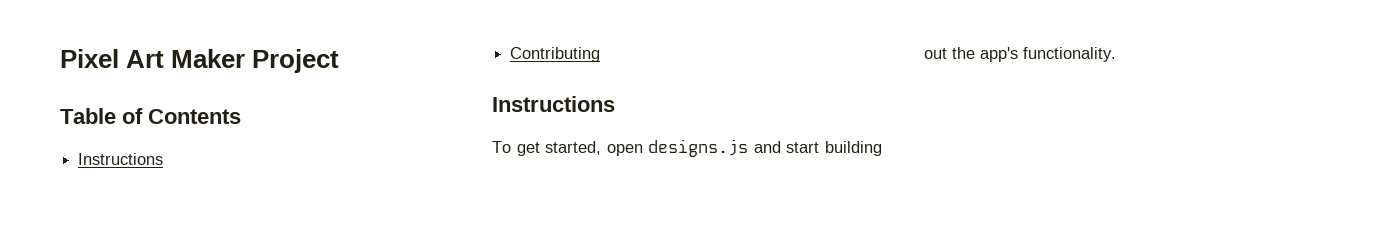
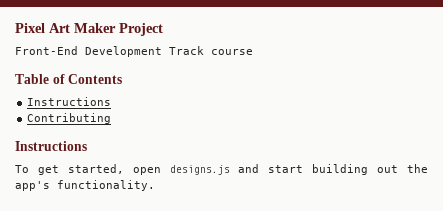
+ Front-End Development Track course

